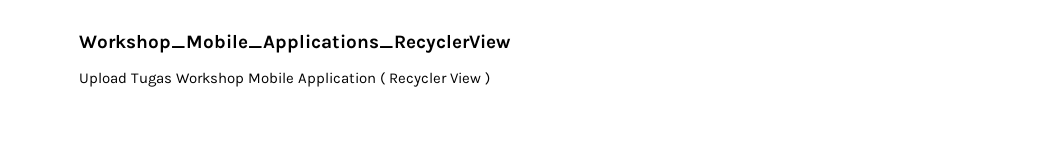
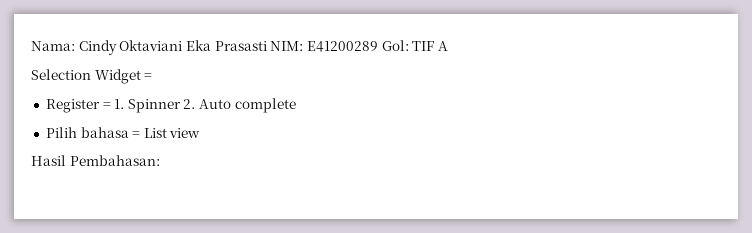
- Workshop_Mobile_Applications_RecyclerView
- Upload Tugas Workshop Mobile Application ( Recycler View )
+ Nama: Cindy Oktaviani Eka Prasasti NIM: E41200289 Gol: TIF A
+ Selection Widget =
+ Register = 1. Spinner 2. Auto complete
+ Pilih bahasa = List view
+ Hasil Pembahasan:

